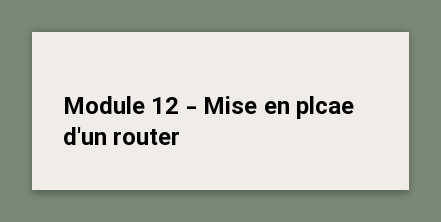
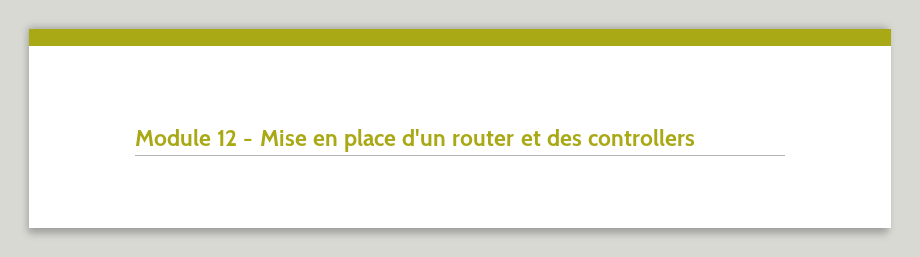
- Module 12 - Mise en plcae d'un router
+ Module 12 - Mise en place d'un router et des controllers

